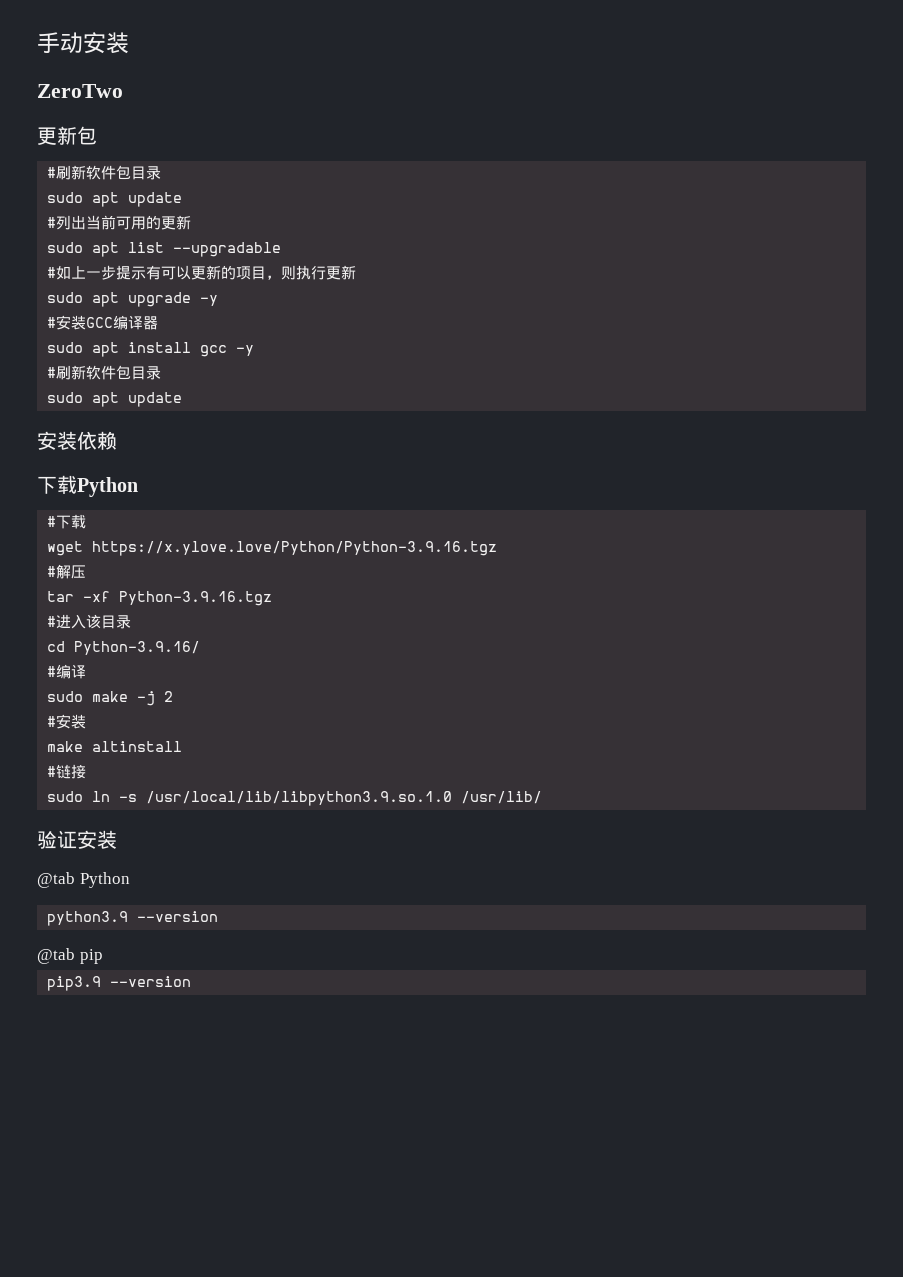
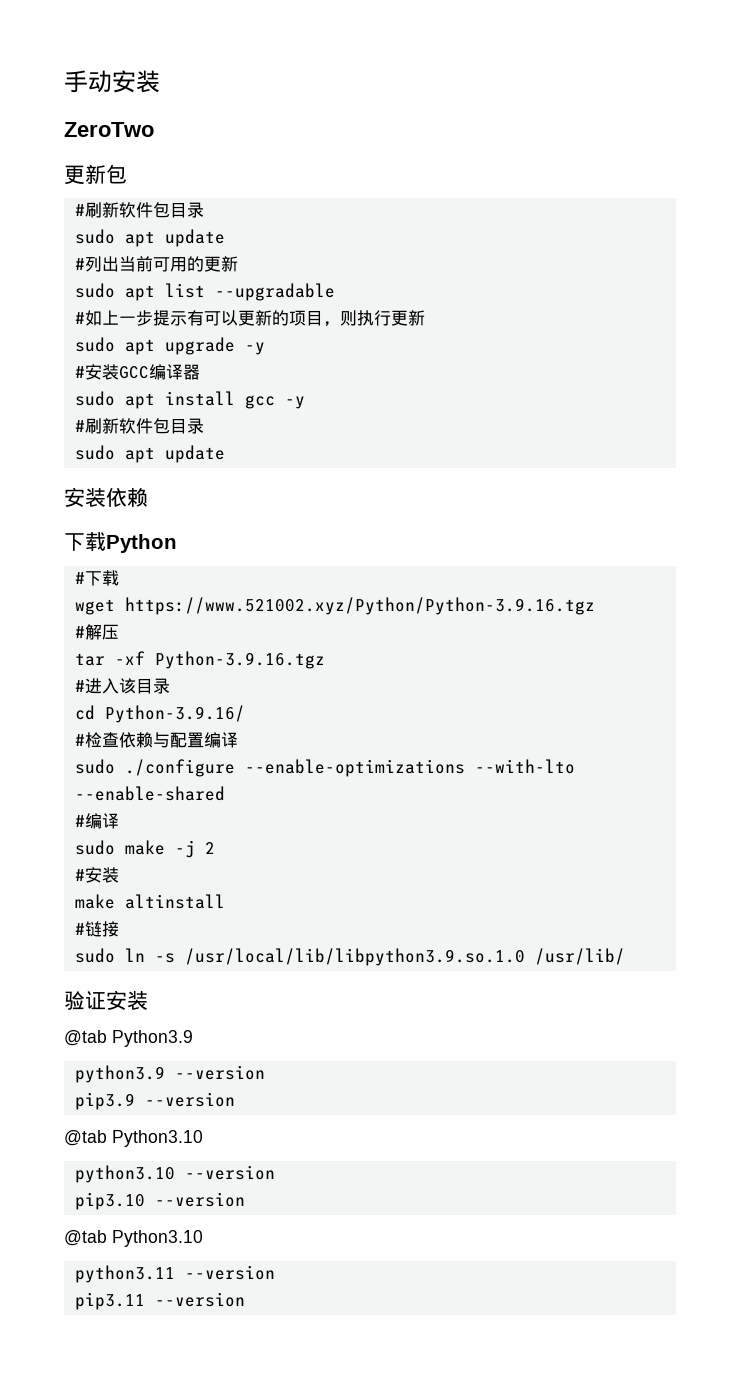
- wget https://x.ylove.love/Python/Python-3.9.16.tgz
+ wget https://www.521002.xyz/Python/Python-3.9.16.tgz
+ #检查依赖与配置编译
+ sudo ./configure --enable-optimizations --with-lto --enable-shared
- @tab Python
+ @tab Python3.9
- @tab pip
  pip3.9 --version
+ @tab Python3.10
+ python3.10 --version
+ pip3.10 --version
+ @tab Python3.10
+ python3.11 --version
+ pip3.11 --version

